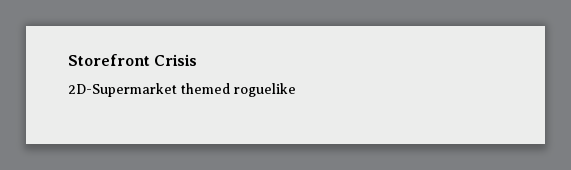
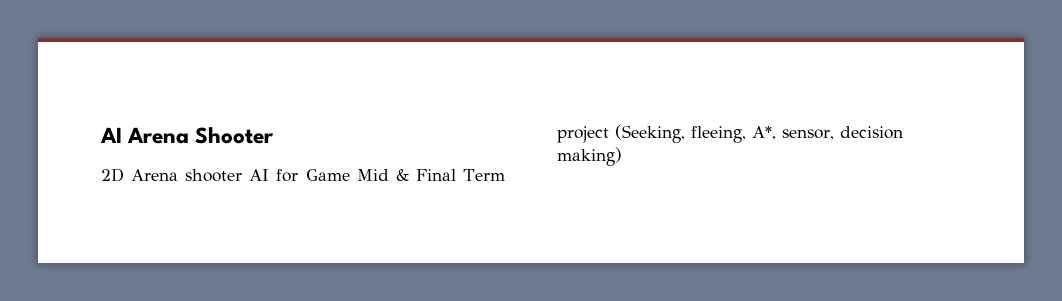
- Storefront Crisis
- 2D-Supermarket themed roguelike
+ AI Arena Shooter
+ 2D Arena shooter AI for Game Mid & Final Term project (Seeking, fleeing, A*, sensor, decision making)

